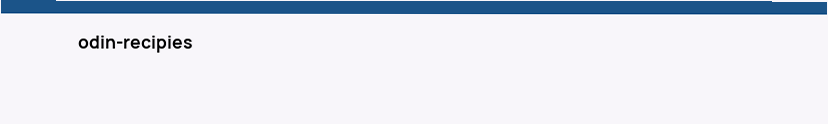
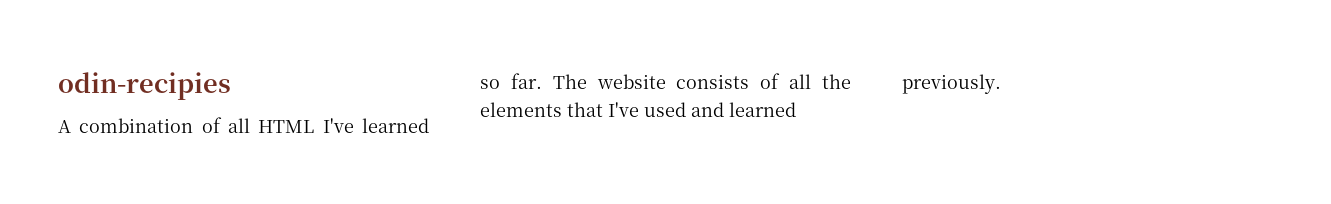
+ A combination of all HTML I've learned so far. The website consists of all the elements that I've used and learned previously.

